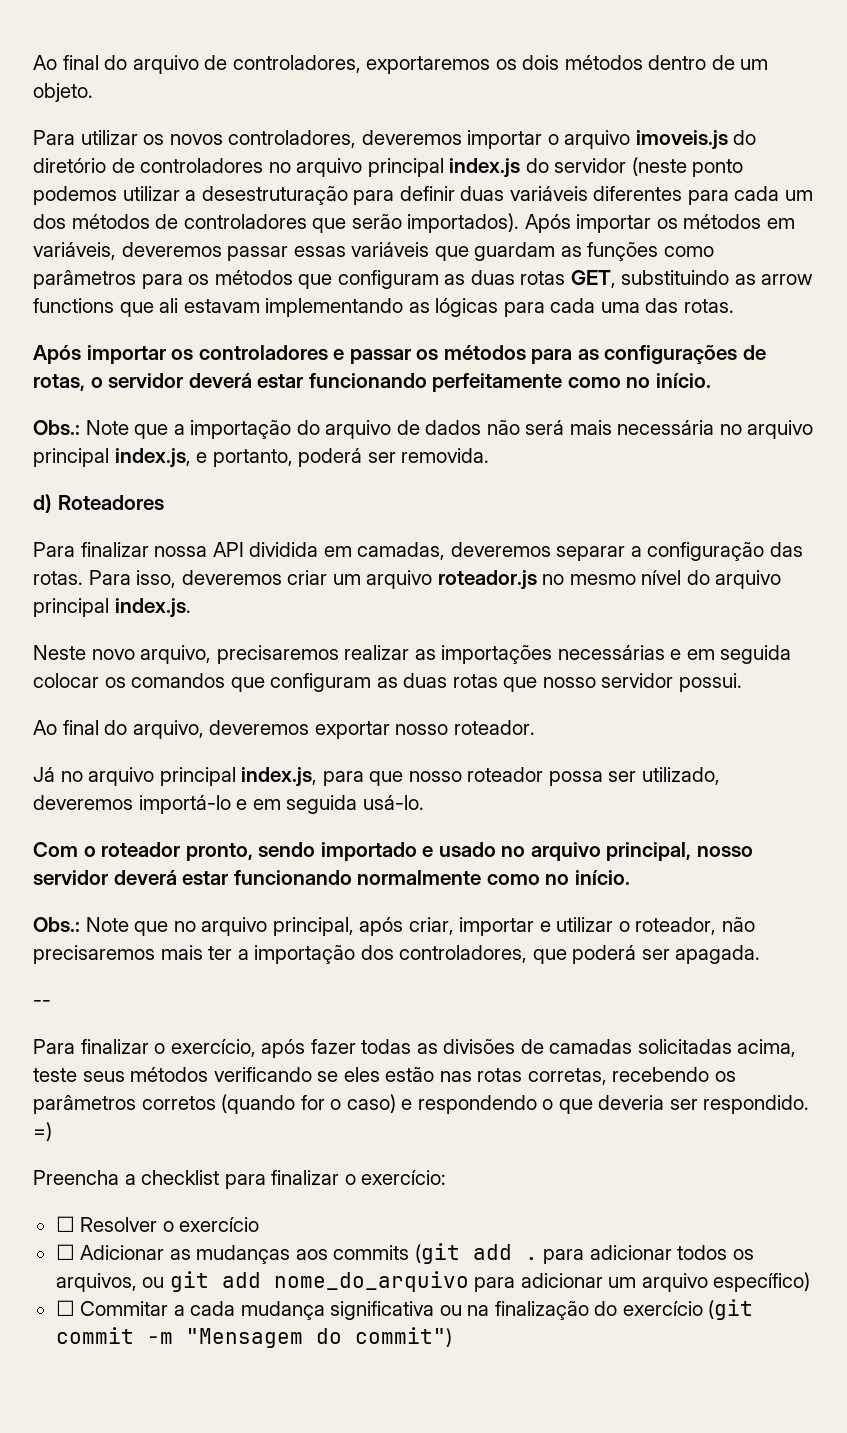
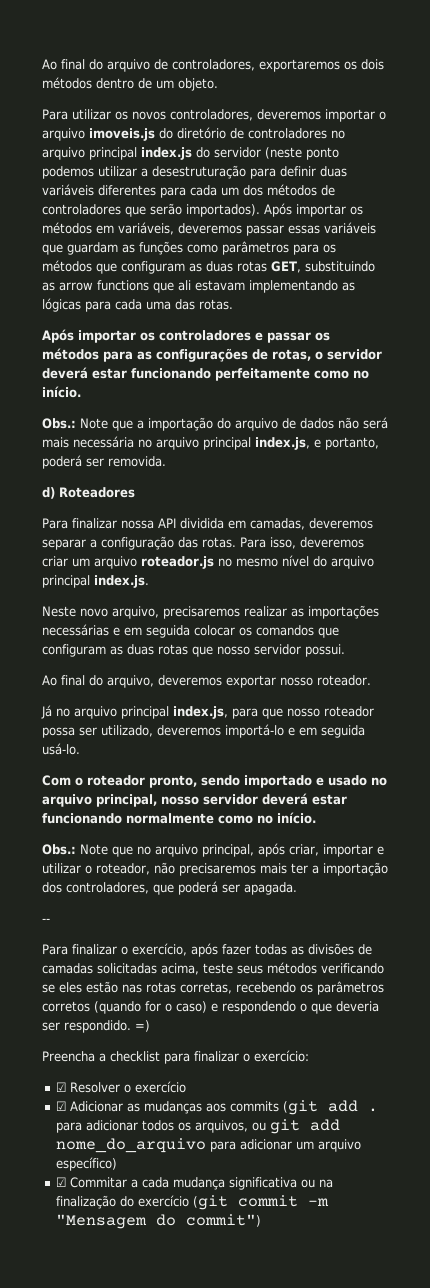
- ☐ Resolver o exercício
+ ☑ Resolver o exercício
- ☐ Adicionar as mudanças aos commits (git add . para adicionar todos os arquivos, ou git add nome_do_arquivo para adicionar um arquivo específico)
+ ☑ Adicionar as mudanças aos commits (git add . para adicionar todos os arquivos, ou git add nome_do_arquivo para adicionar um arquivo específico)
- ☐ Commitar a cada mudança significativa ou na finalização do exercício (git commit -m "Mensagem do commit")
+ ☑ Commitar a cada mudança significativa ou na finalização do exercício (git commit -m "Mensagem do commit")

